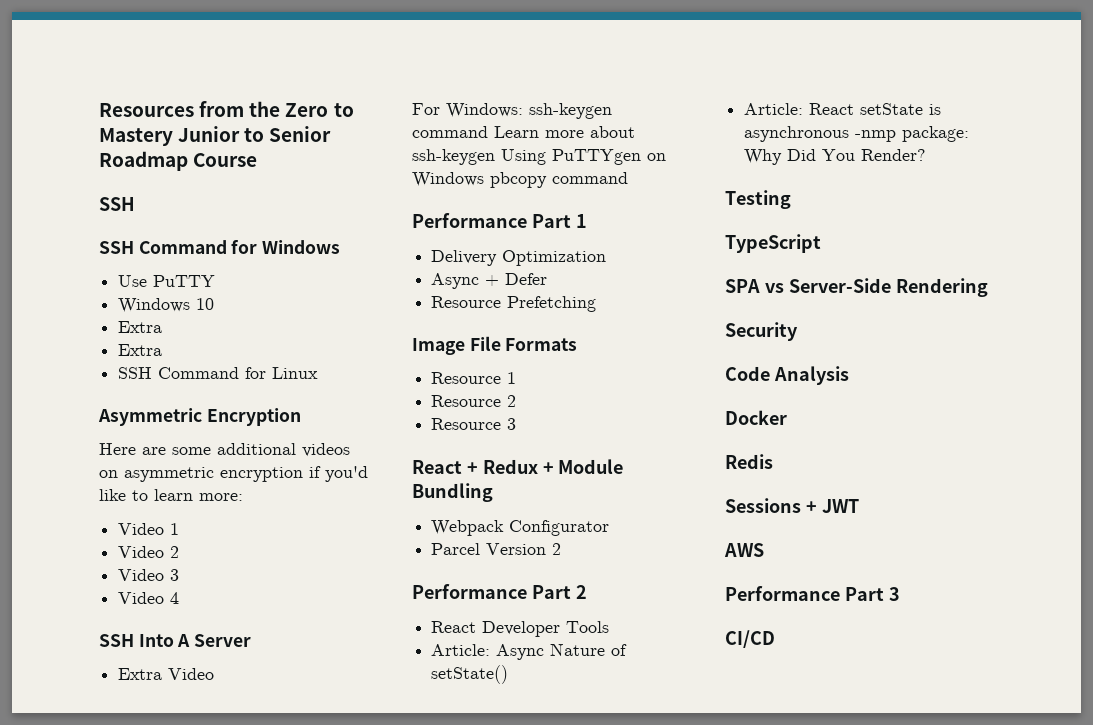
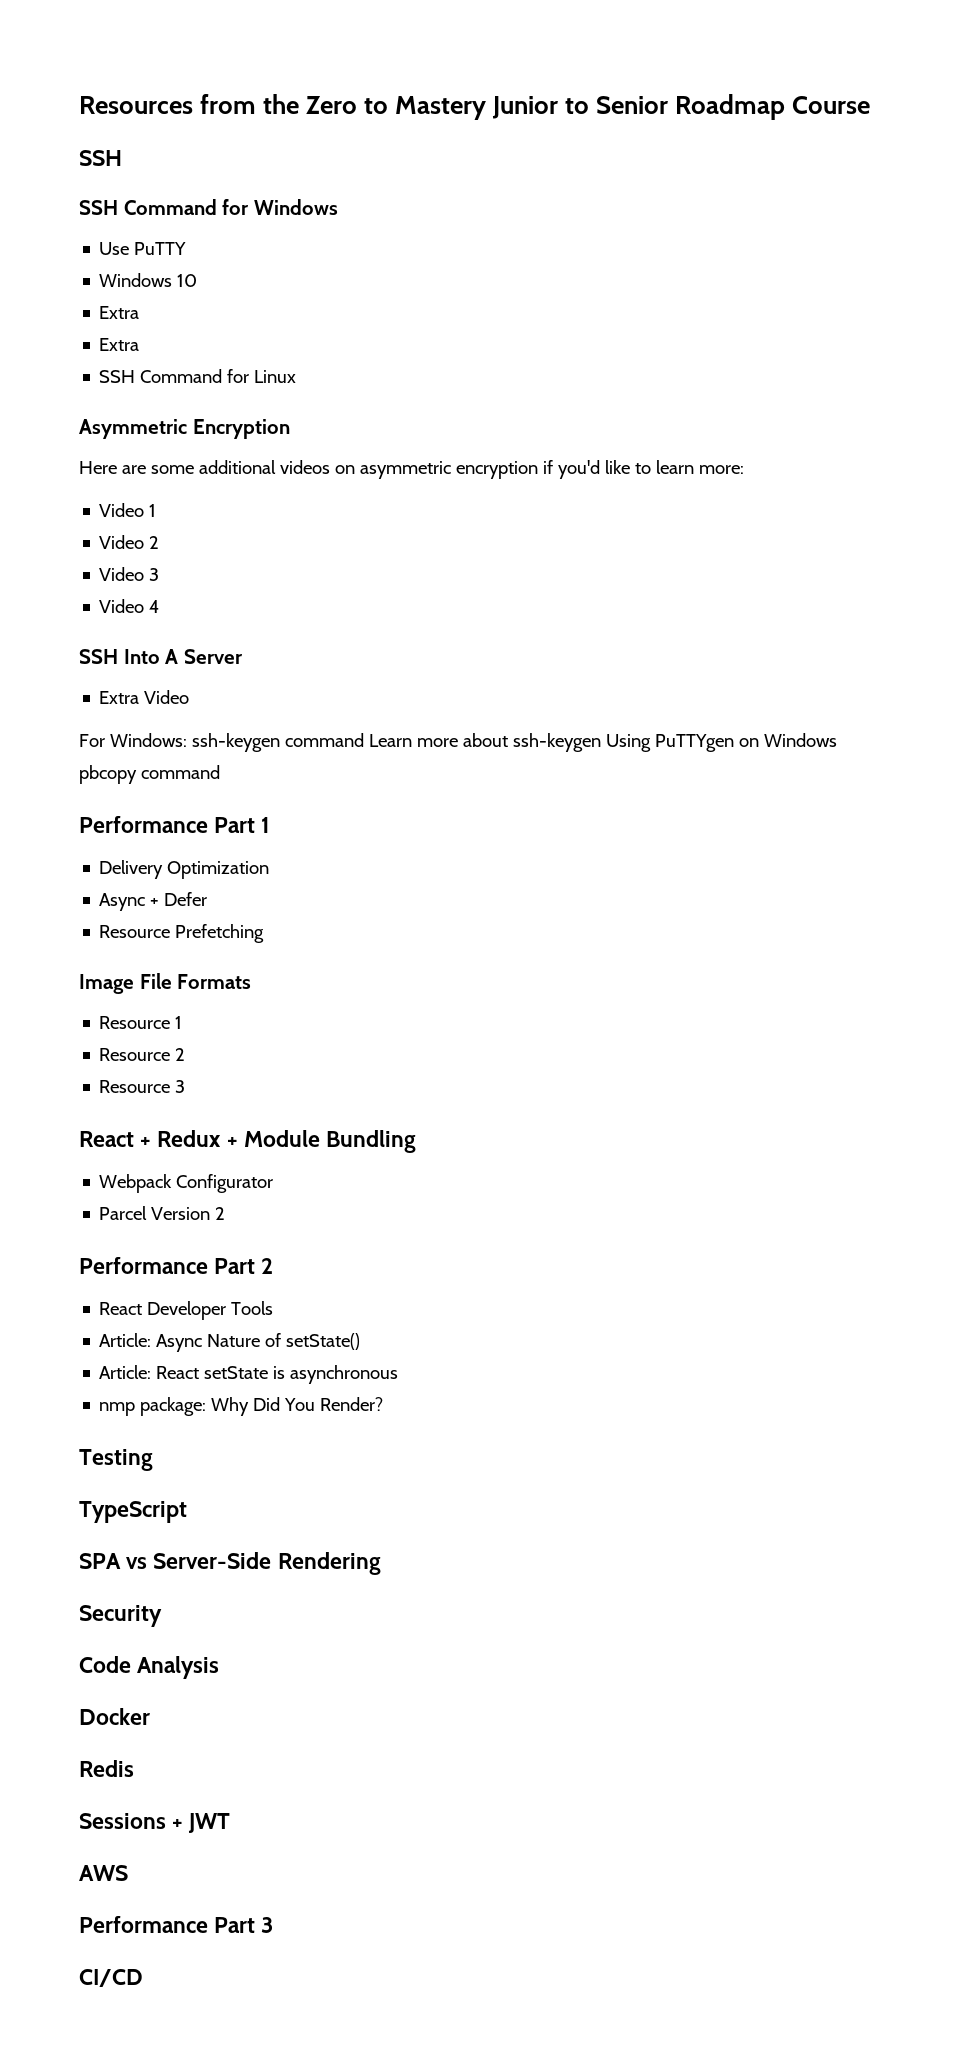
- Article: React setState is asynchronous -nmp package: Why Did You Render?
+ Article: React setState is asynchronous
+ nmp package: Why Did You Render?

